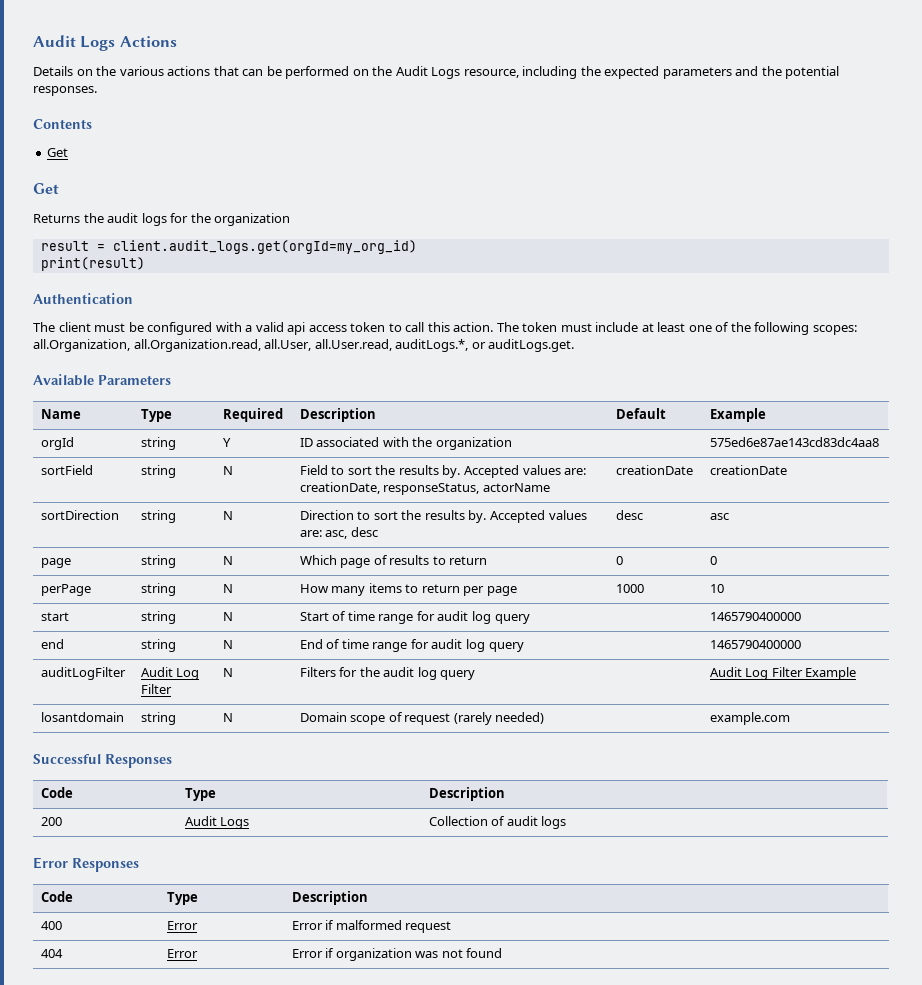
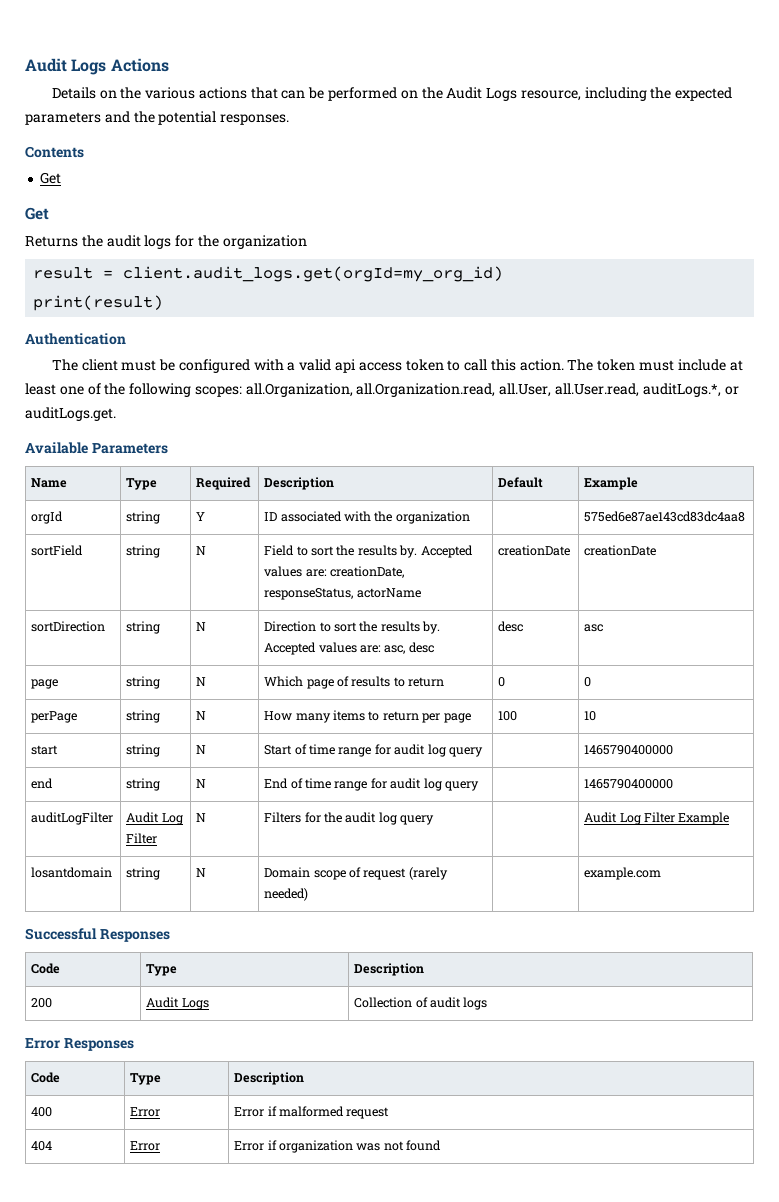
- perPage | string | N | How many items to return per page | 1000 | 10
+ perPage | string | N | How many items to return per page | 100 | 10

